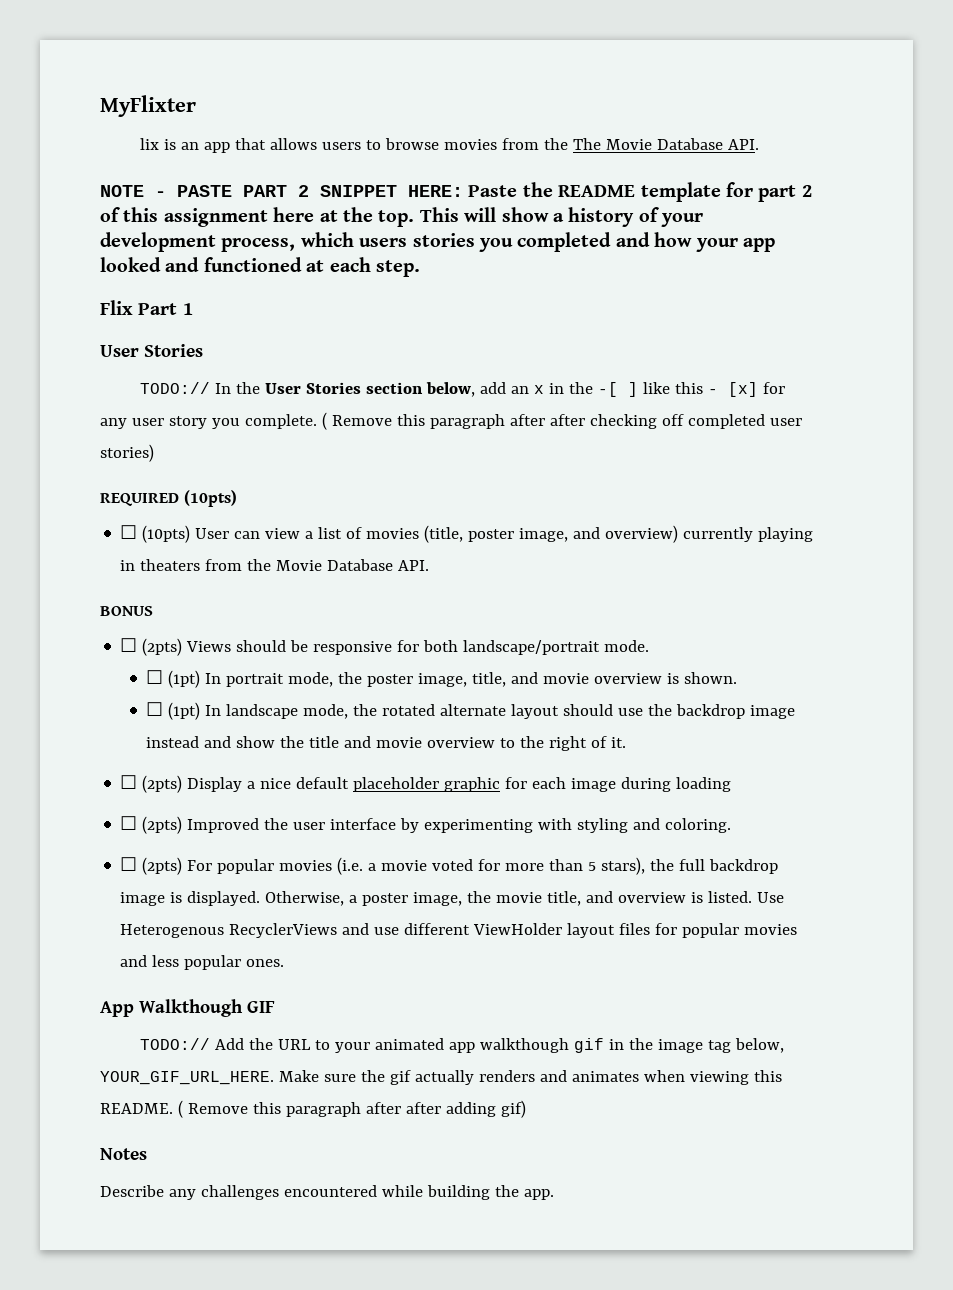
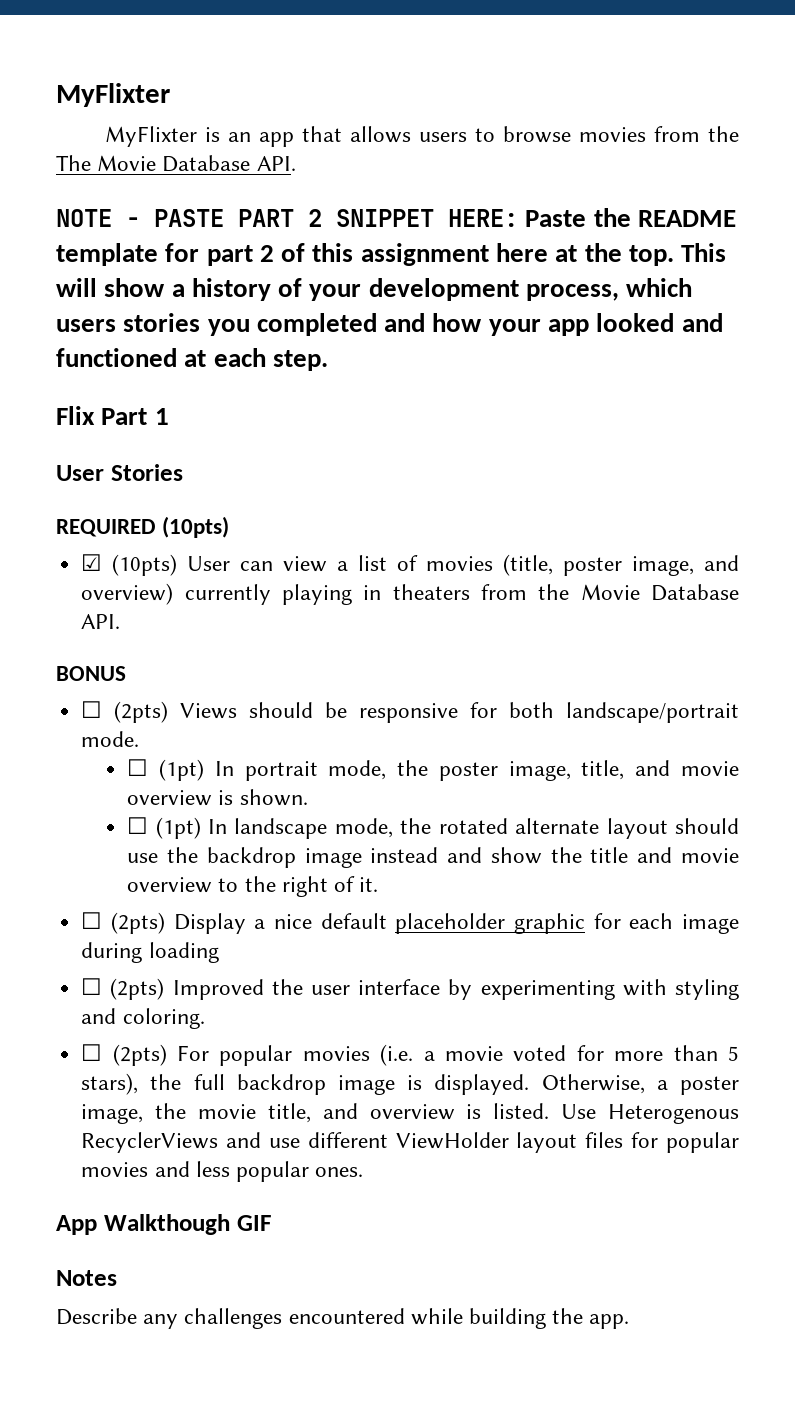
- lix is an app that allows users to browse movies from the The Movie Database API.
+ MyFlixter is an app that allows users to browse movies from the The Movie Database API.
- TODO:// In the User Stories section below, add an x in the -[ ] like this - [x] for any user story you complete. ( Remove this paragraph after after checking off completed user stories)
- ☐ (10pts) User can view a list of movies (title, poster image, and overview) currently playing in theaters from the Movie Database API.
+ ☑ (10pts) User can view a list of movies (title, poster image, and overview) currently playing in theaters from the Movie Database API.
- TODO:// Add the URL to your animated app walkthough gif in the image tag below, YOUR_GIF_URL_HERE. Make sure the gif actually renders and animates when viewing this README. ( Remove this paragraph after after adding gif)

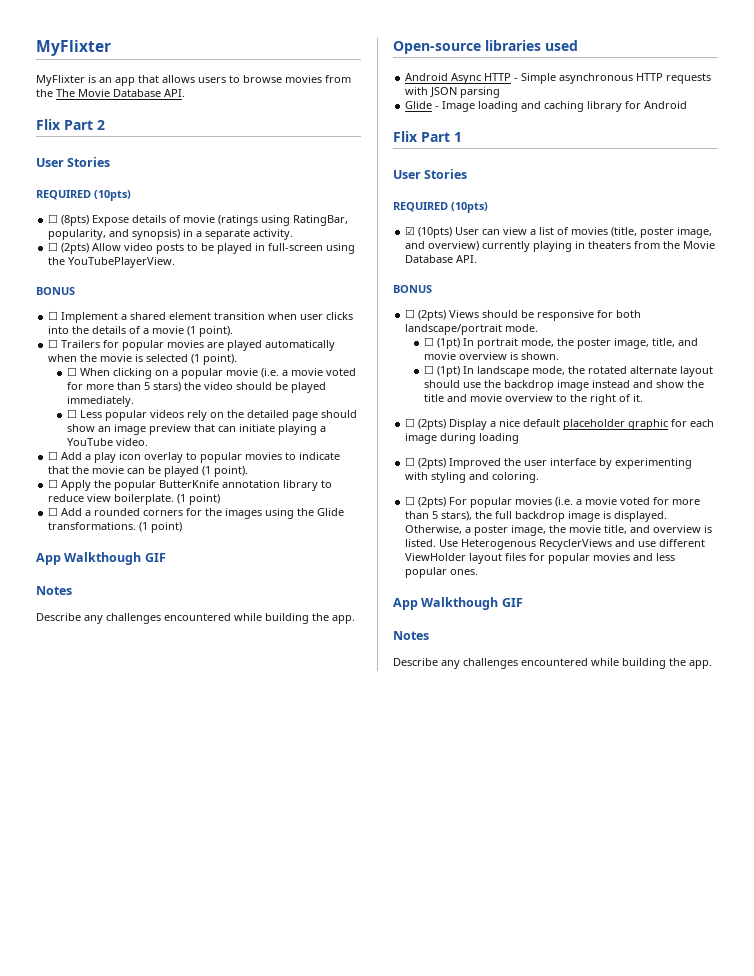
- NOTE - PASTE PART 2 SNIPPET HERE: Paste the README template for part 2 of this assignment here at the top. This will show a history of your development process, which users stories you completed and how your app looked and functioned at each step.
+ Flix Part 2
+ User Stories
+ REQUIRED (10pts)
+ ☐ (8pts) Expose details of movie (ratings using RatingBar, popularity, and synopsis) in a separate activity.
+ ☐ (2pts) Allow video posts to be played in full-screen using the YouTubePlayerView.
+ BONUS
+ ☐ Implement a shared element transition when user clicks into the details of a movie (1 point).
+ ☐ Trailers for popular movies are played automatically when the movie is selected (1 point).
+ ☐ When clicking on a popular movie (i.e. a movie voted for more than 5 stars) the video should be played immediately.
+ ☐ Less popular videos rely on the detailed page should show an image preview that can initiate playing a YouTube video.
+ ☐ Add a play icon overlay to popular movies to indicate that the movie can be played (1 point).
+ ☐ Apply the popular ButterKnife annotation library to reduce view boilerplate. (1 point)
+ ☐ Add a rounded corners for the images using the Glide transformations. (1 point)
+ App Walkthough GIF
+ Notes
+ Describe any challenges encountered while building the app.
+ Open-source libraries used
+ Android Async HTTP - Simple asynchronous HTTP requests with JSON parsing
+ Glide - Image loading and caching library for Android

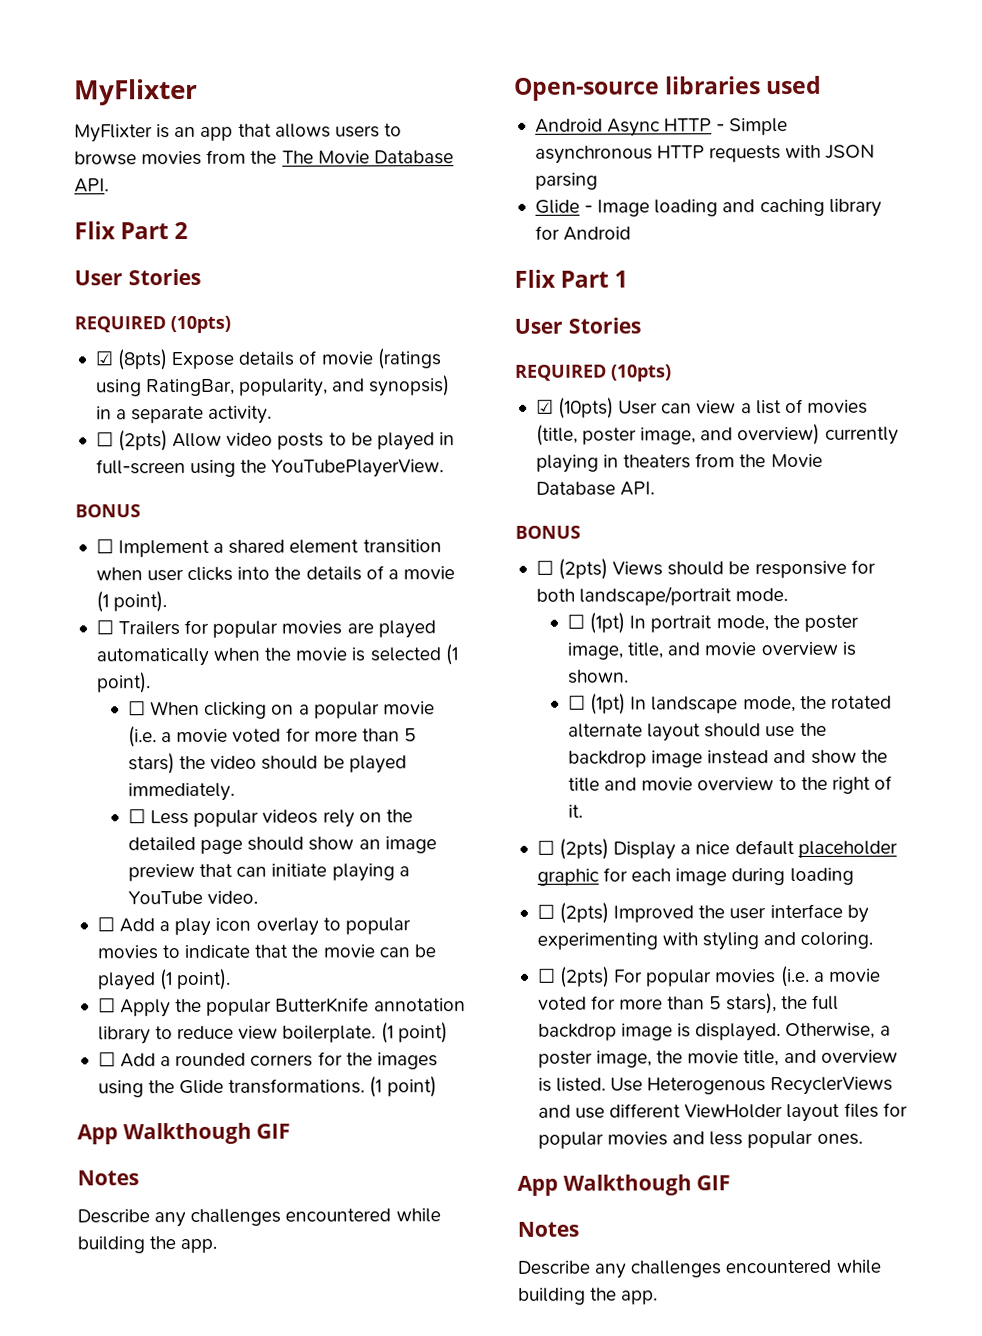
- ☐ (8pts) Expose details of movie (ratings using RatingBar, popularity, and synopsis) in a separate activity.
+ ☑ (8pts) Expose details of movie (ratings using RatingBar, popularity, and synopsis) in a separate activity.

